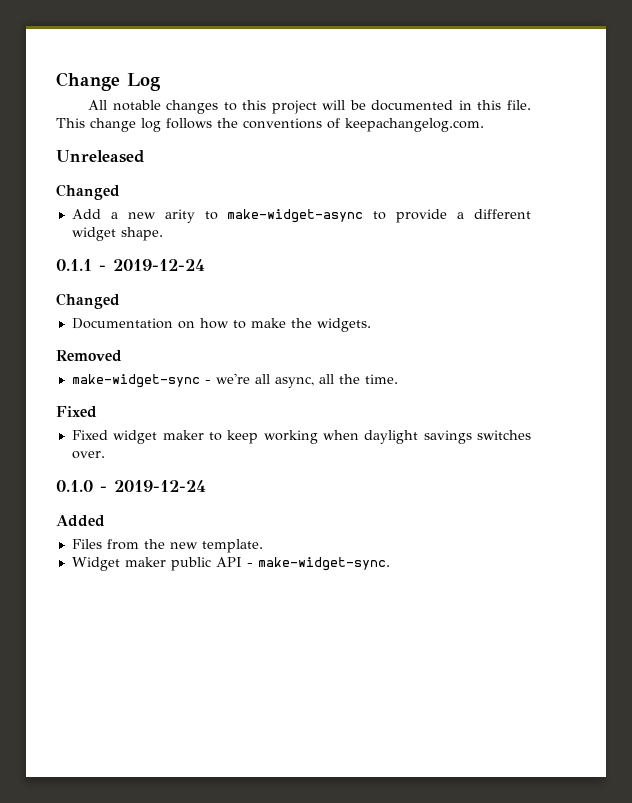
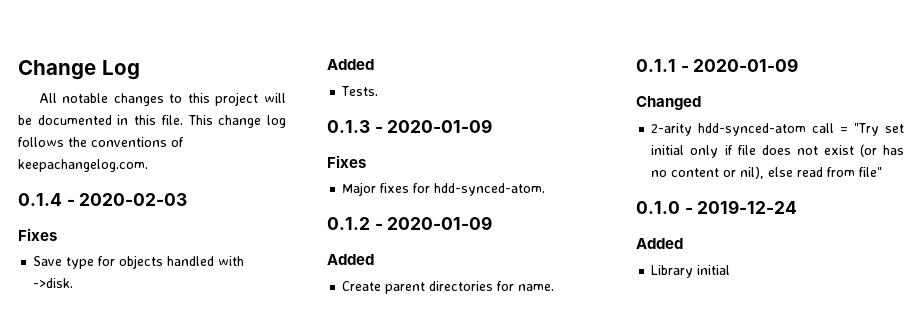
- Unreleased
+ 0.1.4 - 2020-02-03
+ Fixes
+ Save type for objects handled with ->disk.
+ Added
+ Tests.
+ 0.1.3 - 2020-01-09
+ Fixes
+ Major fixes for hdd-synced-atom.
+ 0.1.2 - 2020-01-09
+ Added
+ Create parent directories for name.
+ 0.1.1 - 2020-01-09
  Changed
- Add a new arity to make-widget-async to provide a different widget shape.
- 0.1.1 - 2019-12-24
- Changed
- Documentation on how to make the widgets.
- Removed
- make-widget-sync - we're all async, all the time.
- Fixed
- Fixed widget maker to keep working when daylight savings switches over.
+ 2-arity hdd-synced-atom call = "Try set initial only if file does not exist (or has no content or nil), else read from file"
  0.1.0 - 2019-12-24
  Added
- Files from the new template.
- Widget maker public API - make-widget-sync.
+ Library initial

